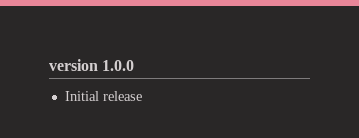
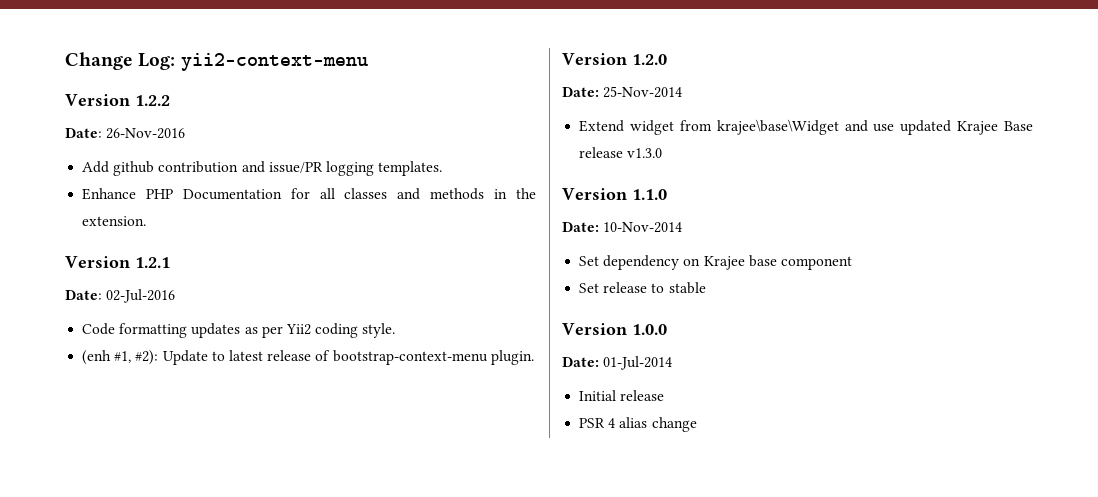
- version 1.0.0
+ Change Log: yii2-context-menu
+ Version 1.2.2
+ Date: 26-Nov-2016
+ Add github contribution and issue/PR logging templates.
+ Enhance PHP Documentation for all classes and methods in the extension.
+ Version 1.2.1
+ Date: 02-Jul-2016
+ Code formatting updates as per Yii2 coding style.
+ (enh #1, #2): Update to latest release of bootstrap-context-menu plugin.
+ Version 1.2.0
+ Date: 25-Nov-2014
+ Extend widget from krajee\base\Widget and use updated Krajee Base release v1.3.0
+ Version 1.1.0
+ Date: 10-Nov-2014
+ Set dependency on Krajee base component
+ Set release to stable
+ Version 1.0.0
+ Date: 01-Jul-2014
+ PSR 4 alias change

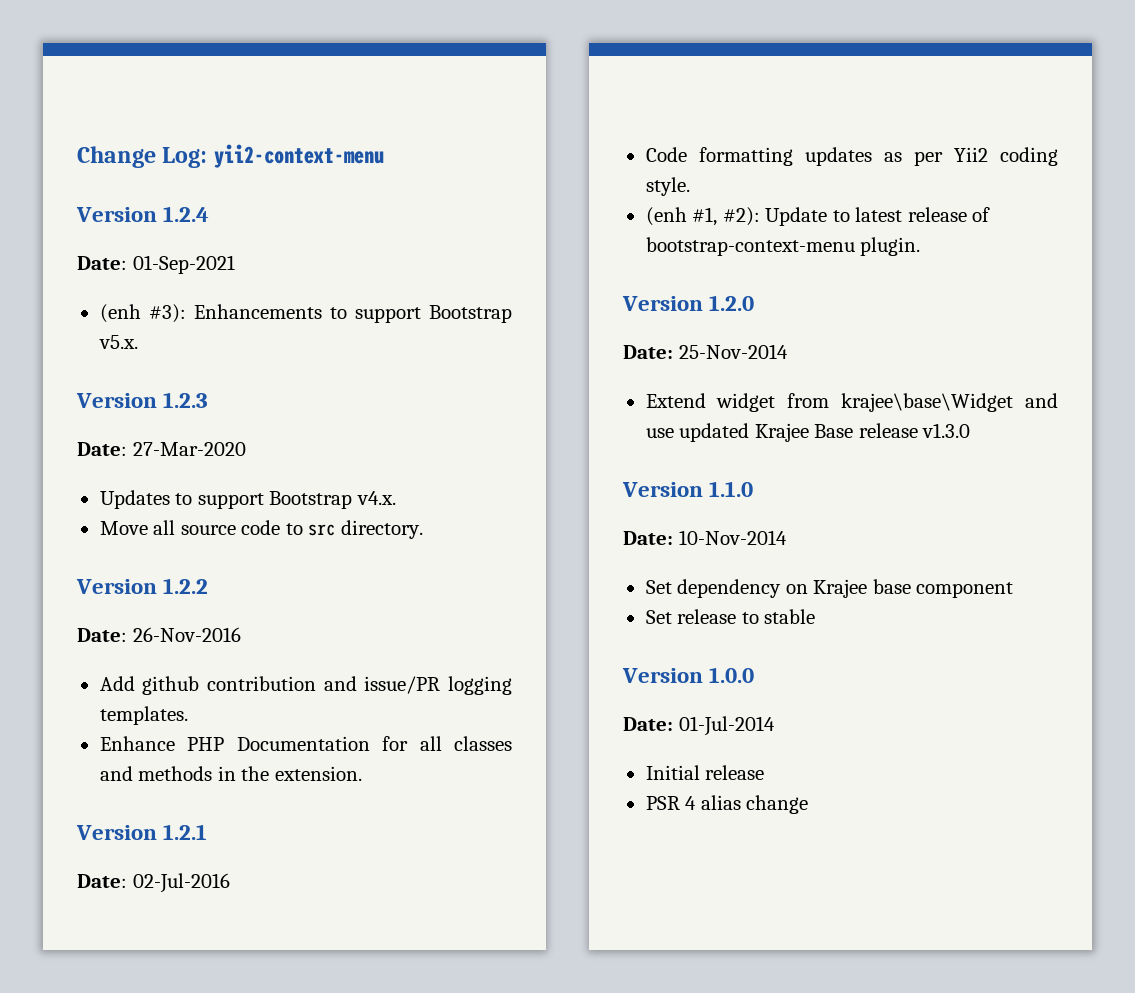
+ Version 1.2.4
+ Date: 01-Sep-2021
+ (enh #3): Enhancements to support Bootstrap v5.x.
+ Version 1.2.3
+ Date: 27-Mar-2020
+ Updates to support Bootstrap v4.x.
+ Move all source code to src directory.

